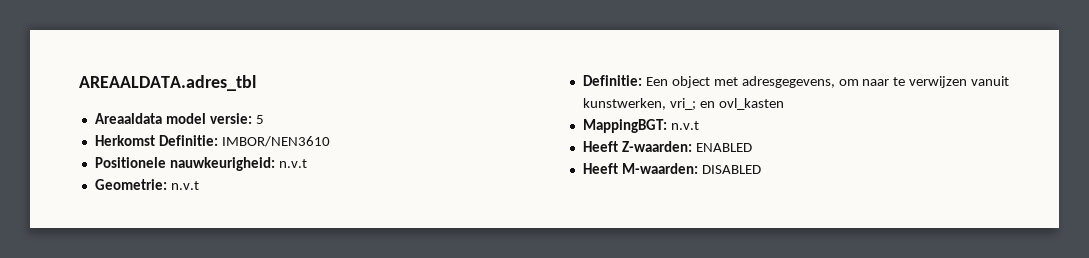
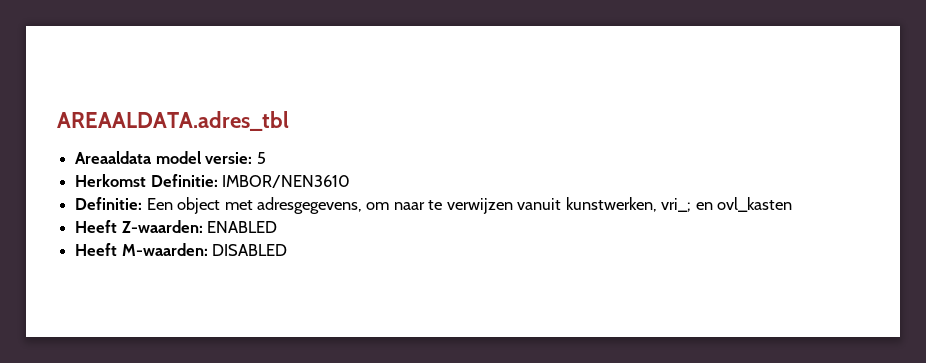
- Positionele nauwkeurigheid: n.v.t
- Geometrie: n.v.t
- MappingBGT: n.v.t

